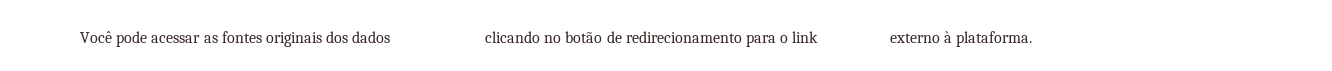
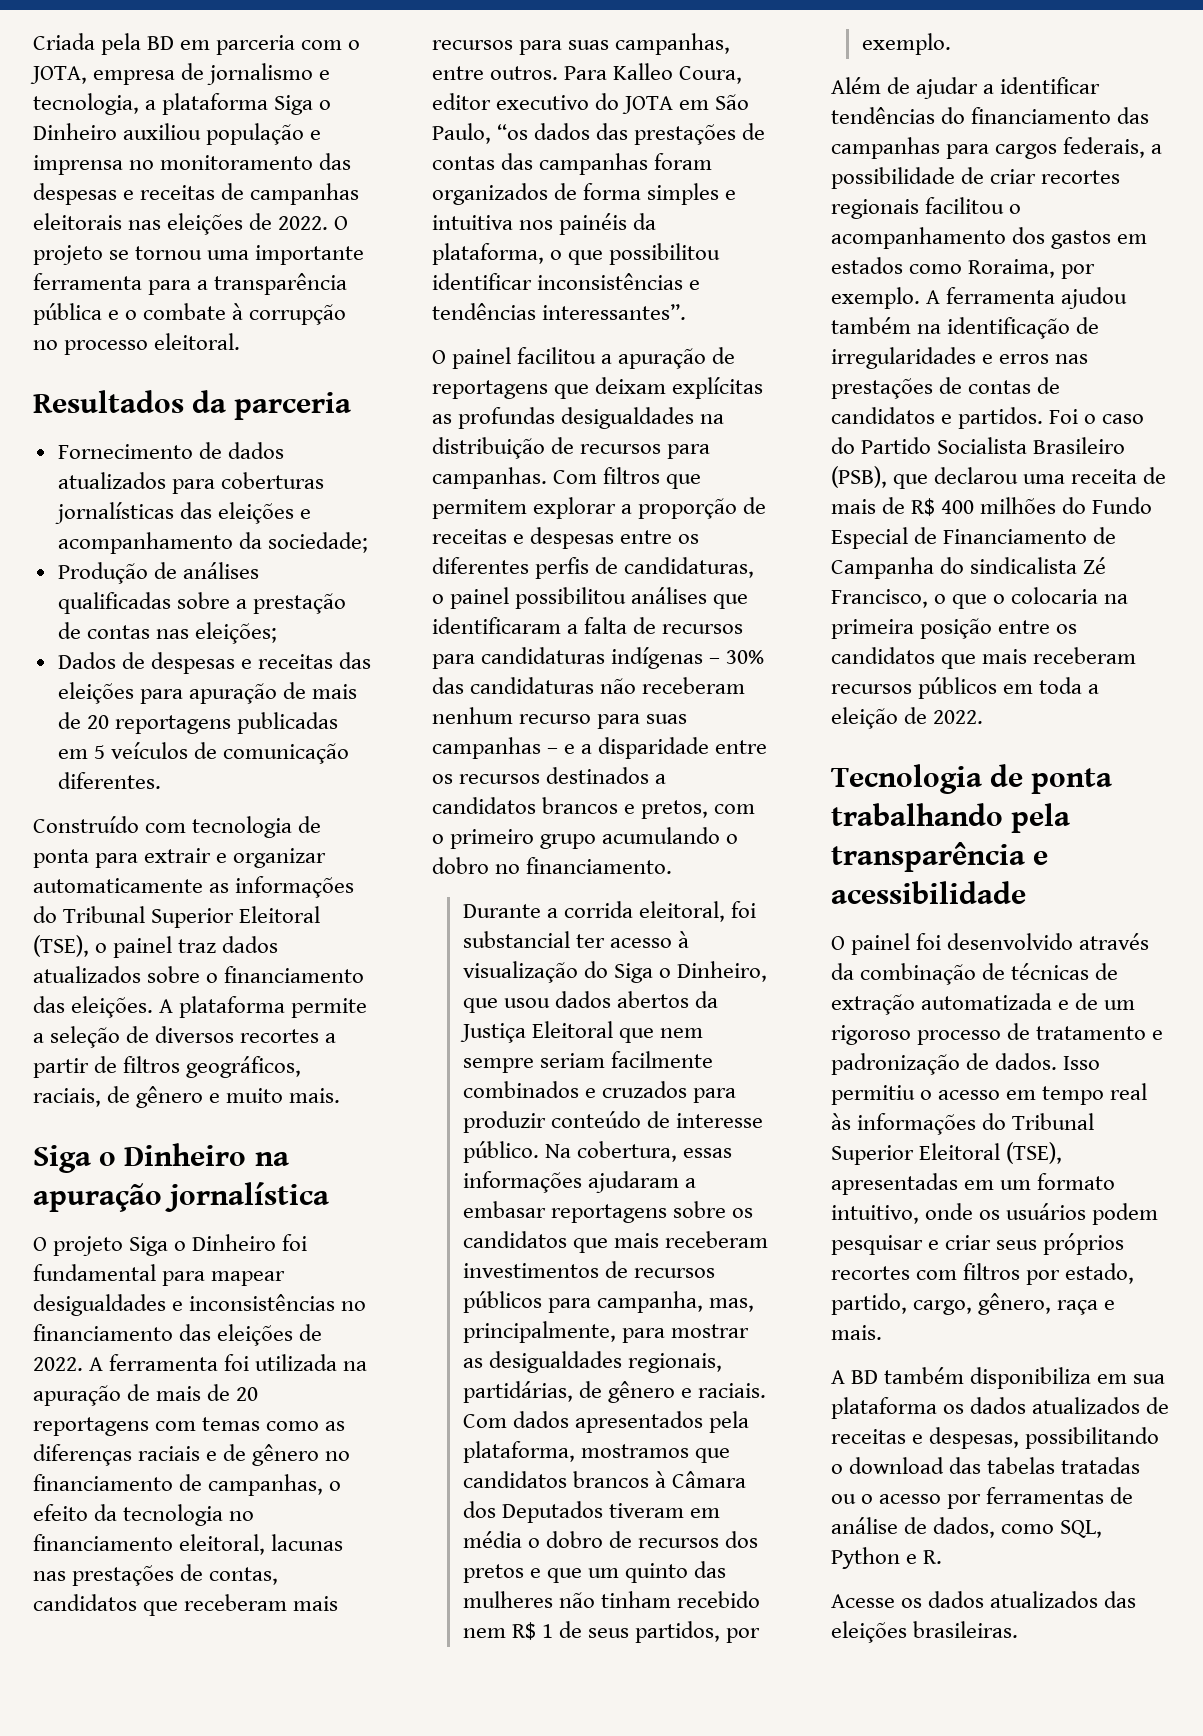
- Você pode acessar as fontes originais dos dados clicando no botão de redirecionamento para o link externo à plataforma.
+ Criada pela BD em parceria com o JOTA, empresa de jornalismo e tecnologia, a plataforma Siga o Dinheiro auxiliou população e imprensa no monitoramento das despesas e receitas de campanhas eleitorais nas eleições de 2022. O projeto se tornou uma importante ferramenta para a transparência pública e o combate à corrupção no processo eleitoral.
+ Resultados da parceria
+ Fornecimento de dados atualizados para coberturas jornalísticas das eleições e acompanhamento da sociedade;
+ Produção de análises qualificadas sobre a prestação de contas nas eleições;
+ Dados de despesas e receitas das eleições para apuração de mais de 20 reportagens publicadas em 5 veículos de comunicação diferentes.
+ Construído com tecnologia de ponta para extrair e organizar automaticamente as informações do Tribunal Superior Eleitoral (TSE), o painel traz dados atualizados sobre o financiamento das eleições. A plataforma permite a seleção de diversos recortes a partir de filtros geográficos, raciais, de gênero e muito mais.
+ Siga o Dinheiro na apuração jornalística
+ O projeto Siga o Dinheiro foi fundamental para mapear desigualdades e inconsistências no financiamento das eleições de 2022. A ferramenta foi utilizada na apuração de mais de 20 reportagens com temas como as diferenças raciais e de gênero no financiamento de campanhas, o efeito da tecnologia no financiamento eleitoral, lacunas nas prestações de contas, candidatos que receberam mais recursos para suas campanhas, entre outros. Para Kalleo Coura, editor executivo do JOTA em São Paulo, “os dados das prestações de contas das campanhas foram organizados de forma simples e intuitiva nos painéis da plataforma, o que possibilitou identificar inconsistências e tendências interessantes”.
+ O painel facilitou a apuração de reportagens que deixam explícitas as profundas desigualdades na distribuição de recursos para campanhas. Com filtros que permitem explorar a proporção de receitas e despesas entre os diferentes perfis de candidaturas, o painel possibilitou análises que identificaram a falta de recursos para candidaturas indígenas – 30% das candidaturas não receberam nenhum recurso para suas campanhas – e a disparidade entre os recursos destinados a candidatos brancos e pretos, com o primeiro grupo acumulando o dobro no financiamento.
+ Durante a corrida eleitoral, foi substancial ter acesso à visualização do Siga o Dinheiro, que usou dados abertos da Justiça Eleitoral que nem sempre seriam facilmente combinados e cruzados para produzir conteúdo de interesse público. Na cobertura, essas informações ajudaram a embasar reportagens sobre os candidatos que mais receberam investimentos de recursos públicos para campanha, mas, principalmente, para mostrar as desigualdades regionais, partidárias, de gênero e raciais. Com dados apresentados pela plataforma, mostramos que candidatos brancos à Câmara dos Deputados tiveram em média o dobro de recursos dos pretos e que um quinto das mulheres não tinham recebido nem R$ 1 de seus partidos, por exemplo.
+ Além de ajudar a identificar tendências do financiamento das campanhas para cargos federais, a possibilidade de criar recortes regionais facilitou o acompanhamento dos gastos em estados como Roraima, por exemplo. A ferramenta ajudou também na identificação de irregularidades e erros nas prestações de contas de candidatos e partidos. Foi o caso do Partido Socialista Brasileiro (PSB), que declarou uma receita de mais de R$ 400 milhões do Fundo Especial de Financiamento de Campanha do sindicalista Zé Francisco, o que o colocaria na primeira posição entre os candidatos que mais receberam recursos públicos em toda a eleição de 2022.
+ Tecnologia de ponta trabalhando pela transparência e acessibilidade
+ O painel foi desenvolvido através da combinação de técnicas de extração automatizada e de um rigoroso processo de tratamento e padronização de dados. Isso permitiu o acesso em tempo real às informações do Tribunal Superior Eleitoral (TSE), apresentadas em um formato intuitivo, onde os usuários podem pesquisar e criar seus próprios recortes com filtros por estado, partido, cargo, gênero, raça e mais.
+ A BD também disponibiliza em sua plataforma os dados atualizados de receitas e despesas, possibilitando o download das tabelas tratadas ou o acesso por ferramentas de análise de dados, como SQL, Python e R.
+ Acesse os dados atualizados das eleições brasileiras.

